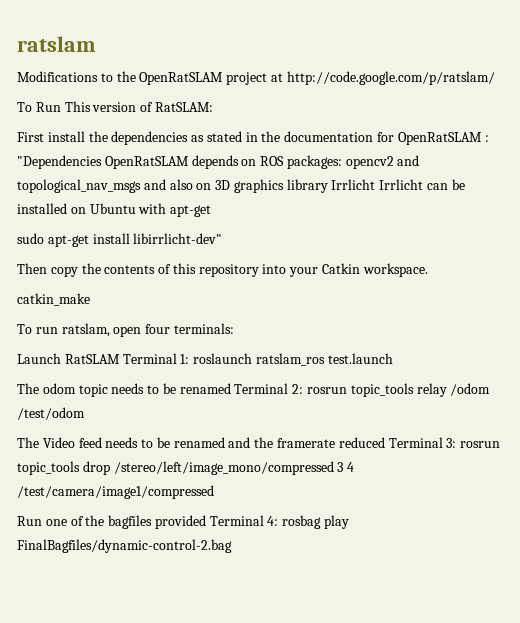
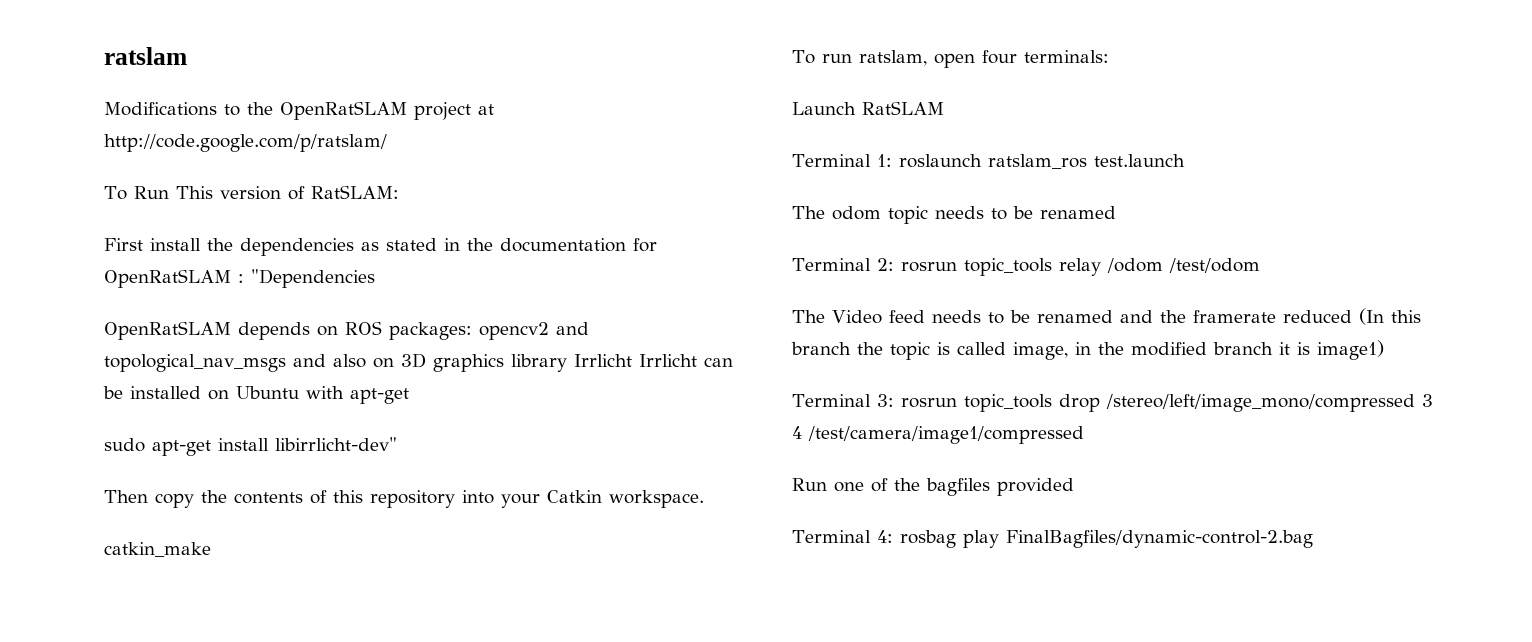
- First install the dependencies as stated in the documentation for OpenRatSLAM : "Dependencies OpenRatSLAM depends on ROS packages: opencv2 and topological_nav_msgs and also on 3D graphics library Irrlicht Irrlicht can be installed on Ubuntu with apt-get
+ First install the dependencies as stated in the documentation for OpenRatSLAM : "Dependencies
+ OpenRatSLAM depends on ROS packages: opencv2 and topological_nav_msgs and also on 3D graphics library Irrlicht Irrlicht can be installed on Ubuntu with apt-get
- Launch RatSLAM Terminal 1: roslaunch ratslam_ros test.launch
+ Launch RatSLAM
+ Terminal 1: roslaunch ratslam_ros test.launch
- The odom topic needs to be renamed Terminal 2: rosrun topic_tools relay /odom /test/odom
+ The odom topic needs to be renamed
+ Terminal 2: rosrun topic_tools relay /odom /test/odom
- The Video feed needs to be renamed and the framerate reduced Terminal 3: rosrun topic_tools drop /stereo/left/image_mono/compressed 3 4 /test/camera/image1/compressed
+ The Video feed needs to be renamed and the framerate reduced (In this branch the topic is called image, in the modified branch it is image1)
+ Terminal 3: rosrun topic_tools drop /stereo/left/image_mono/compressed 3 4 /test/camera/image1/compressed
- Run one of the bagfiles provided Terminal 4: rosbag play FinalBagfiles/dynamic-control-2.bag
+ Run one of the bagfiles provided
+ Terminal 4: rosbag play FinalBagfiles/dynamic-control-2.bag

